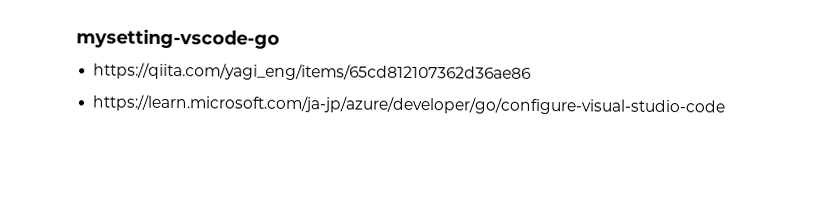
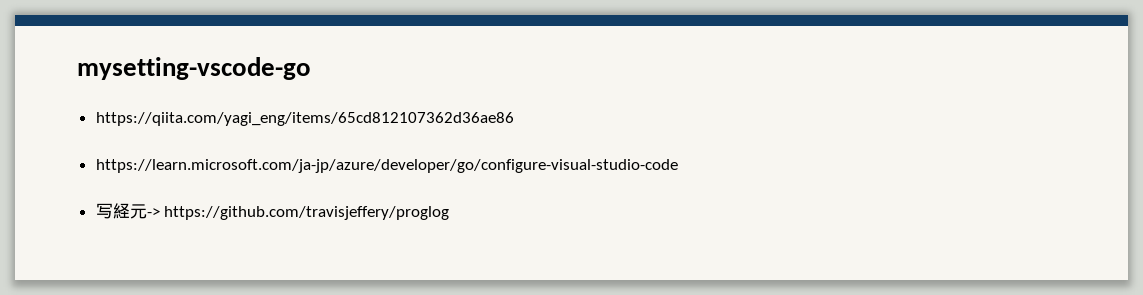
+ 写経元-> https://github.com/travisjeffery/proglog

